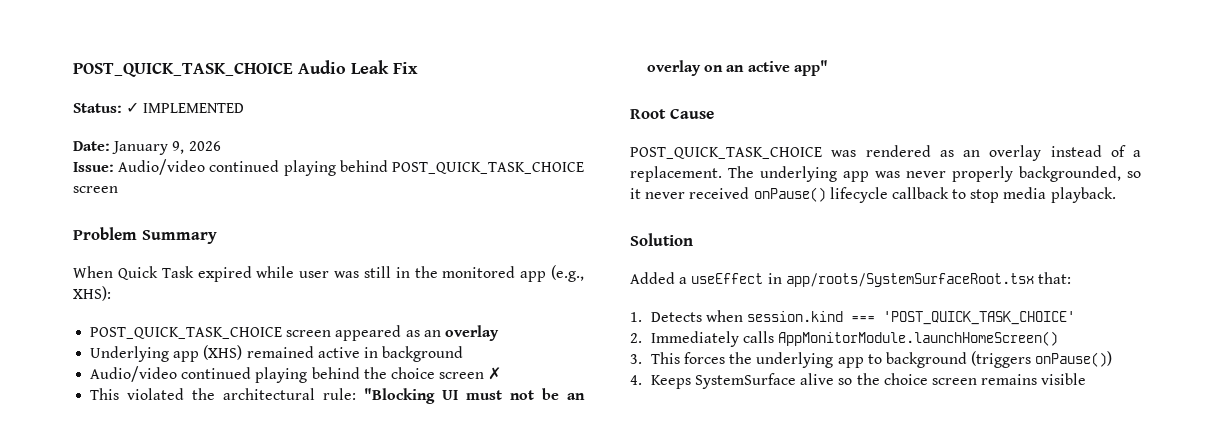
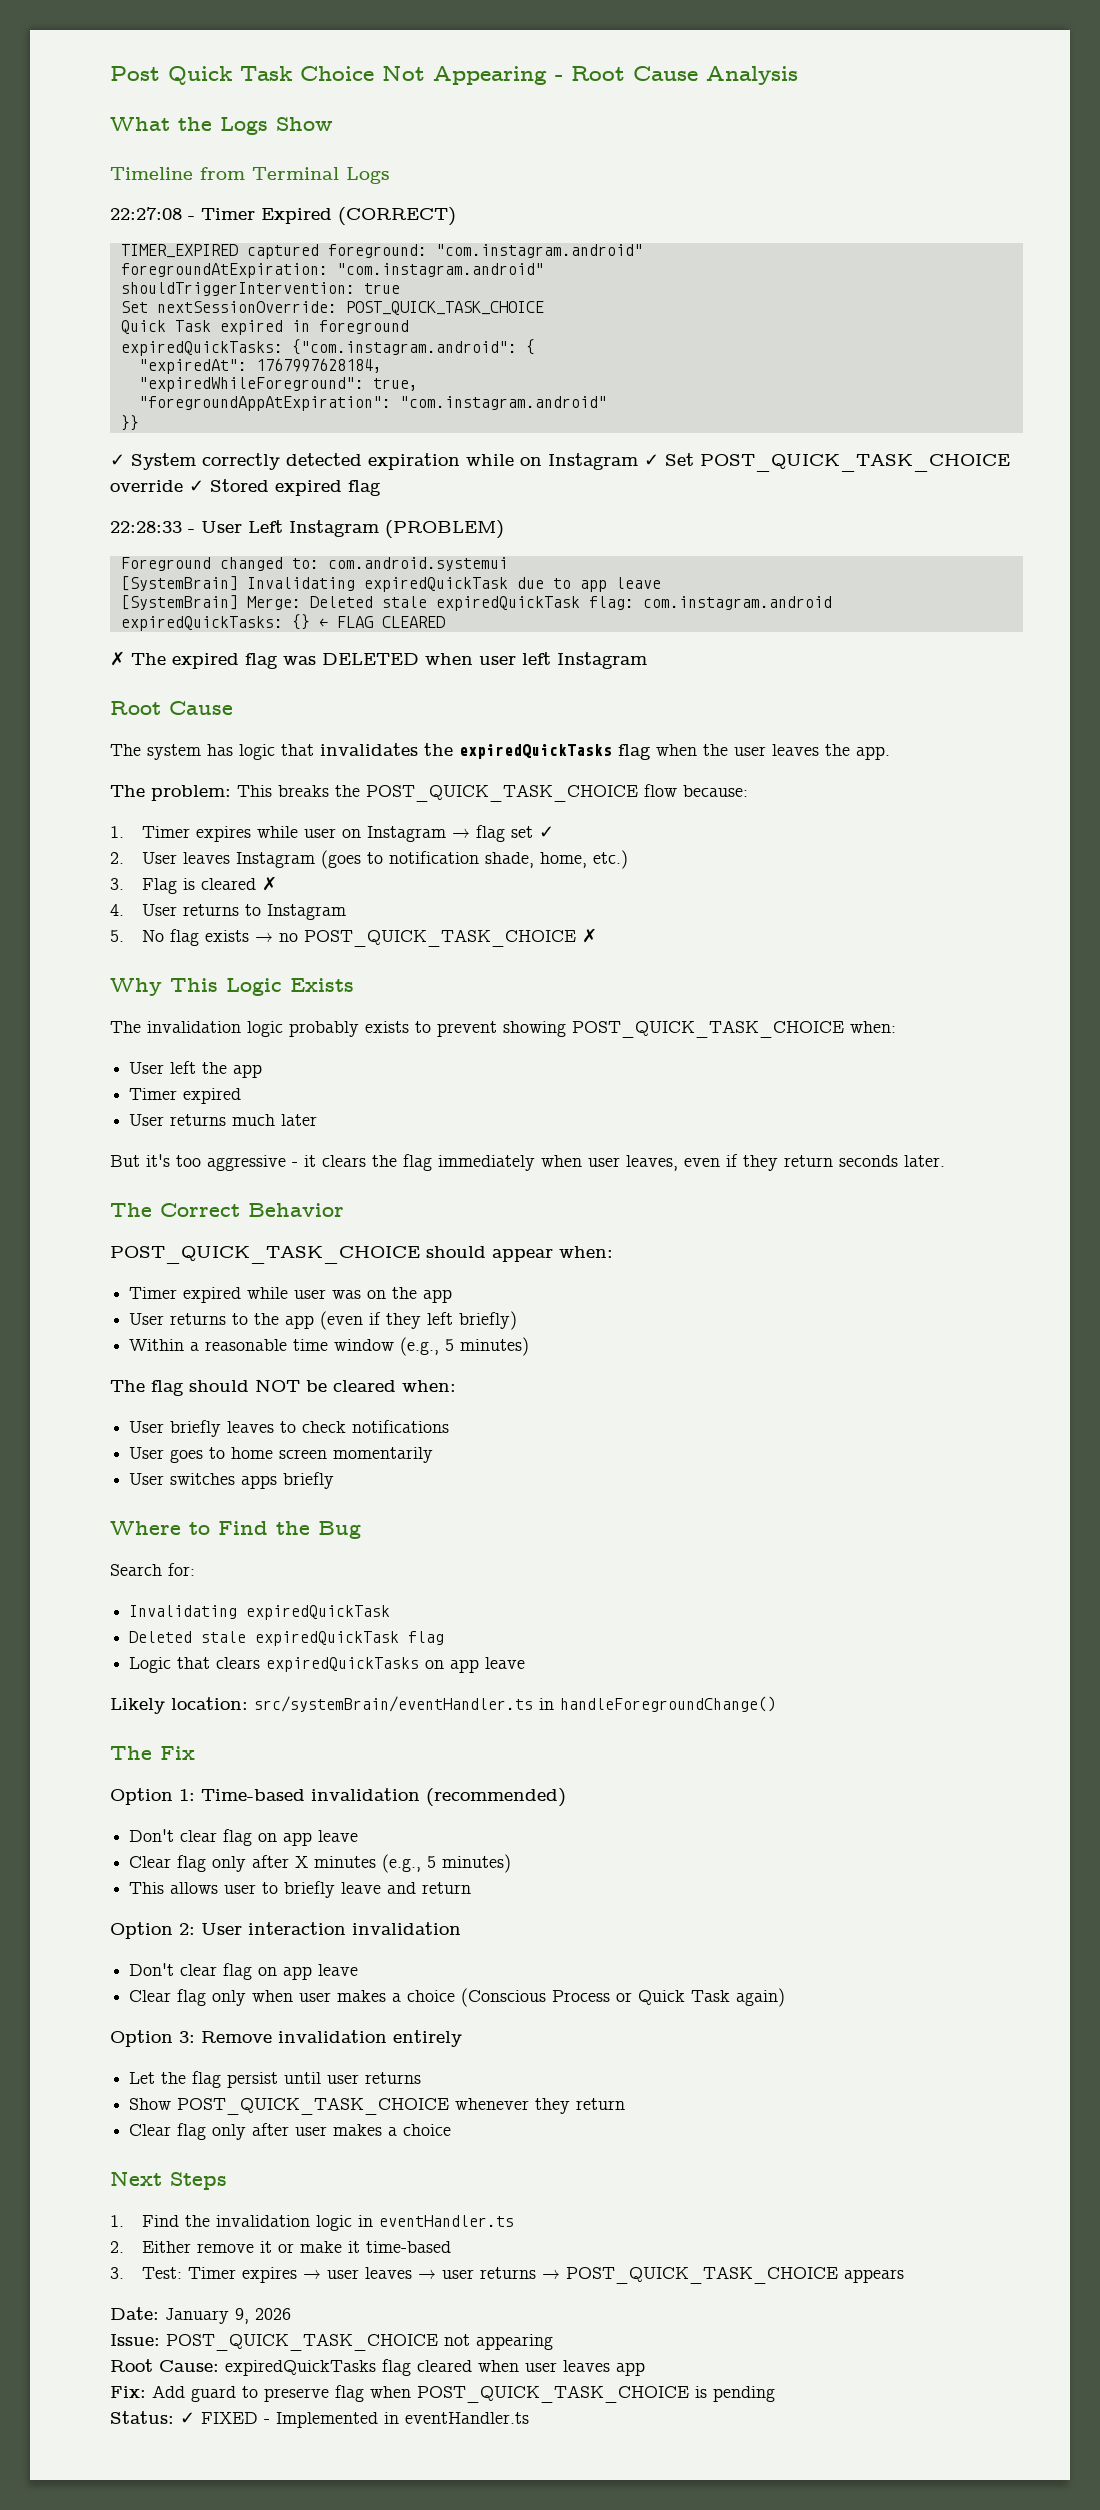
- POST_QUICK_TASK_CHOICE Audio Leak Fix
- Status: ✓ IMPLEMENTED
+ Post Quick Task Choice Not Appearing - Root Cause Analysis
+ What the Logs Show
+ Timeline from Terminal Logs
+ 22:27:08 - Timer Expired (CORRECT)
+ TIMER_EXPIRED captured foreground: "com.instagram.android"
+ foregroundAtExpiration: "com.instagram.android"
+ shouldTriggerIntervention: true
+ Set nextSessionOverride: POST_QUICK_TASK_CHOICE
+ Quick Task expired in foreground
+ expiredQuickTasks: {"com.instagram.android": {
+ "expiredAt": 1767997628184,
+ "expiredWhileForeground": true,
+ "foregroundAppAtExpiration": "com.instagram.android"
+ }}
+ ✓ System correctly detected expiration while on Instagram ✓ Set POST_QUICK_TASK_CHOICE override ✓ Stored expired flag
+ 22:28:33 - User Left Instagram (PROBLEM)
+ Foreground changed to: com.android.systemui
+ [SystemBrain] Invalidating expiredQuickTask due to app leave
+ [SystemBrain] Merge: Deleted stale expiredQuickTask flag: com.instagram.android
+ expiredQuickTasks: {} ← FLAG CLEARED
+ ✗ The expired flag was DELETED when user left Instagram
+ Root Cause
+ The system has logic that invalidates the expiredQuickTasks flag when the user leaves the app.
+ The problem: This breaks the POST_QUICK_TASK_CHOICE flow because:
+ 1. Timer expires while user on Instagram → flag set ✓
+ 2. User leaves Instagram (goes to notification shade, home, etc.)
+ 3. Flag is cleared ✗
+ 4. User returns to Instagram
+ 5. No flag exists → no POST_QUICK_TASK_CHOICE ✗
+ Why This Logic Exists
+ The invalidation logic probably exists to prevent showing POST_QUICK_TASK_CHOICE when:
+ User left the app
+ Timer expired
+ User returns much later
+ But it's too aggressive - it clears the flag immediately when user leaves, even if they return seconds later.
+ The Correct Behavior
+ POST_QUICK_TASK_CHOICE should appear when:
+ Timer expired while user was on the app
+ User returns to the app (even if they left briefly)
+ Within a reasonable time window (e.g., 5 minutes)
+ The flag should NOT be cleared when:
+ User briefly leaves to check notifications
+ User goes to home screen momentarily
+ User switches apps briefly
+ Where to Find the Bug
+ Search for:
+ Invalidating expiredQuickTask
+ Deleted stale expiredQuickTask flag
+ Logic that clears expiredQuickTasks on app leave
+ Likely location: src/systemBrain/eventHandler.ts in handleForegroundChange()
+ The Fix
+ Option 1: Time-based invalidation (recommended)
+ Don't clear flag on app leave
+ Clear flag only after X minutes (e.g., 5 minutes)
+ This allows user to briefly leave and return
+ Option 2: User interaction invalidation
+ Don't clear flag on app leave
+ Clear flag only when user makes a choice (Conscious Process or Quick Task again)
+ Option 3: Remove invalidation entirely
+ Let the flag persist until user returns
+ Show POST_QUICK_TASK_CHOICE whenever they return
+ Clear flag only after user makes a choice
+ Next Steps
+ 1. Find the invalidation logic in eventHandler.ts
+ 2. Either remove it or make it time-based
+ 3. Test: Timer expires → user leaves → user returns → POST_QUICK_TASK_CHOICE appears
- Issue: Audio/video continued playing behind POST_QUICK_TASK_CHOICE screen
- Problem Summary
- When Quick Task expired while user was still in the monitored app (e.g., XHS):
- POST_QUICK_TASK_CHOICE screen appeared as an overlay
- Underlying app (XHS) remained active in background
- Audio/video continued playing behind the choice screen ✗
- This violated the architectural rule: "Blocking UI must not be an overlay on an active app"
- Root Cause
- POST_QUICK_TASK_CHOICE was rendered as an overlay instead of a replacement. The underlying app was never properly backgrounded, so it never received onPause() lifecycle callback to stop media playback.
- Solution
- Added a useEffect in app/roots/SystemSurfaceRoot.tsx that:
- 1. Detects when session.kind === 'POST_QUICK_TASK_CHOICE'
- 2. Immediately calls AppMonitorModule.launchHomeScreen()
- 3. This forces the underlying app to background (triggers onPause())
- 4. Keeps SystemSurface alive so the choice screen remains visible
+ Issue: POST_QUICK_TASK_CHOICE not appearing
+ Root Cause: expiredQuickTasks flag cleared when user leaves app
+ Fix: Add guard to preserve flag when POST_QUICK_TASK_CHOICE is pending
+ Status: ✓ FIXED - Implemented in eventHandler.ts

